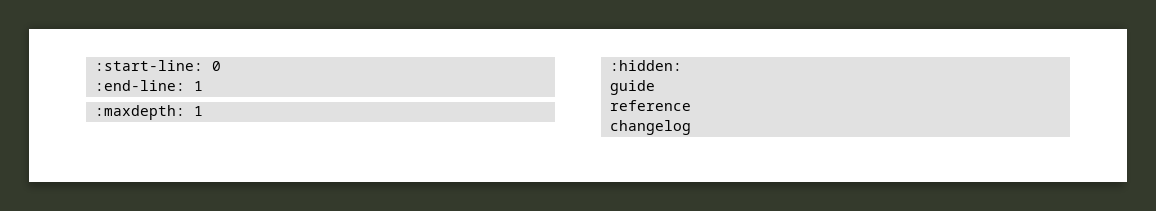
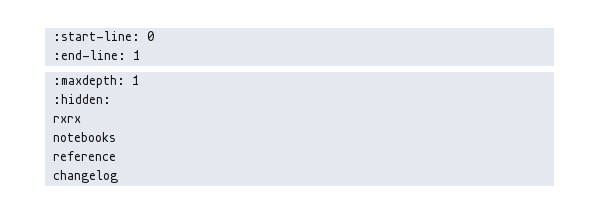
- guide
+ rxrx
+ notebooks

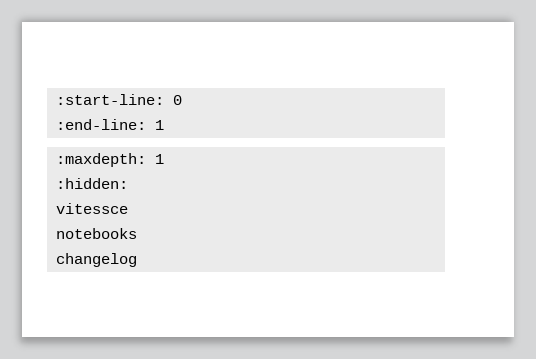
- rxrx
+ vitessce
- reference

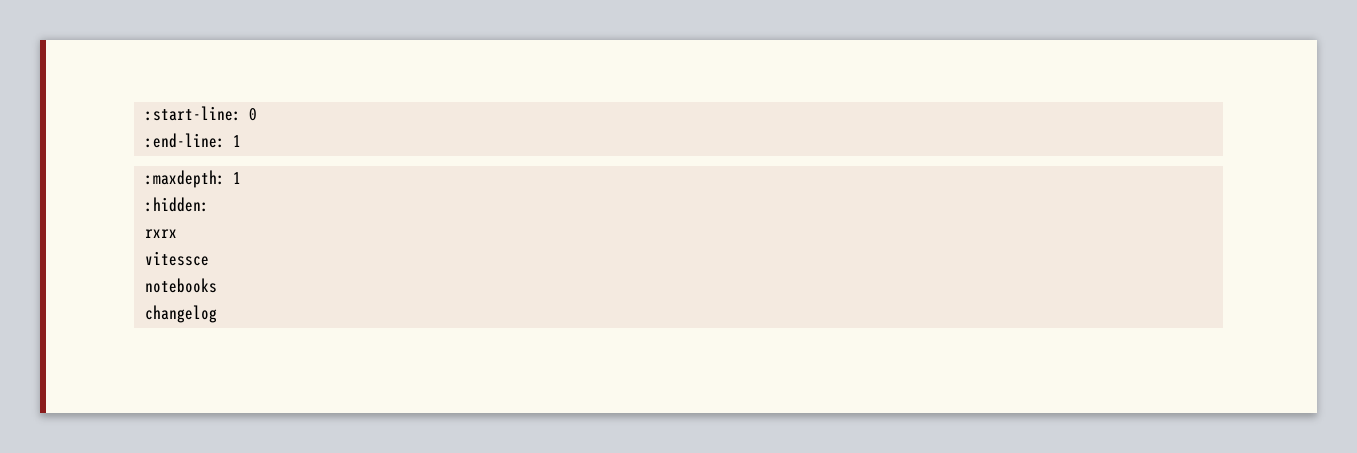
+ rxrx

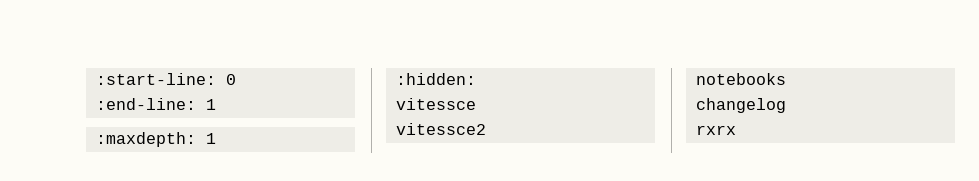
- rxrx
  vitessce
+ vitessce2
+ rxrx

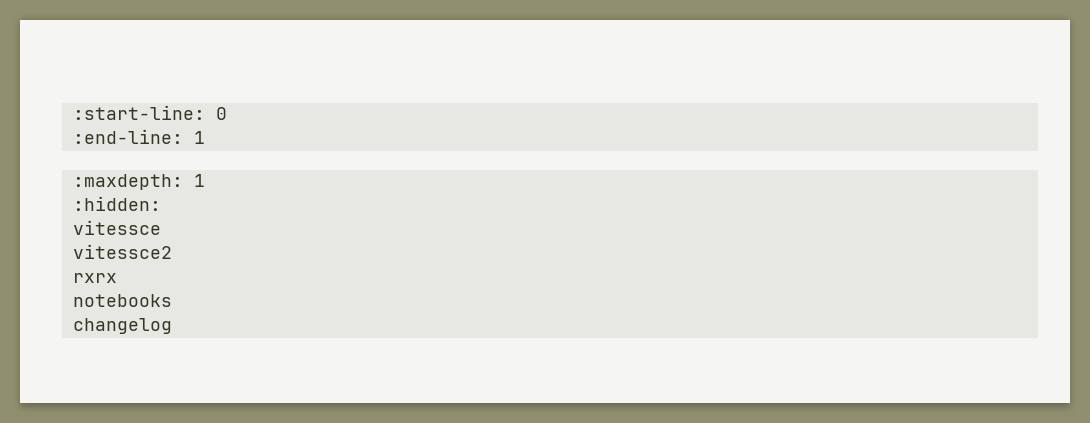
+ rxrx
- rxrx

